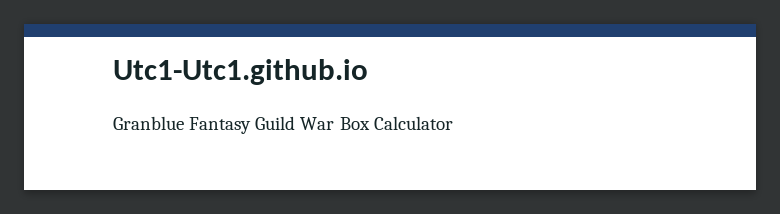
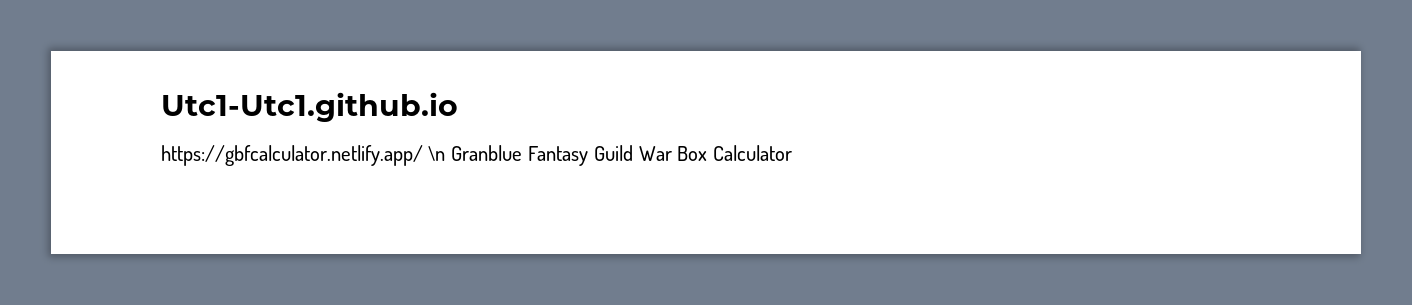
- Granblue Fantasy Guild War Box Calculator
+ https://gbfcalculator.netlify.app/ \n Granblue Fantasy Guild War Box Calculator

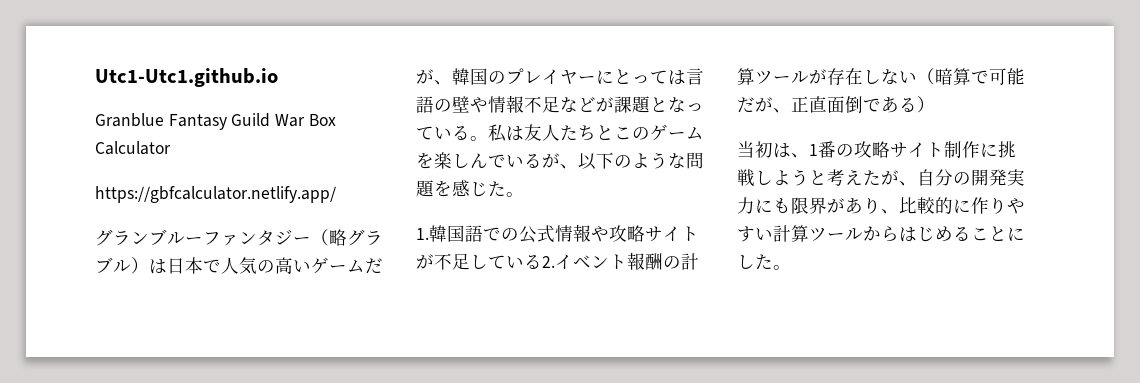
- https://gbfcalculator.netlify.app/ \n Granblue Fantasy Guild War Box Calculator
+ Granblue Fantasy Guild War Box Calculator
+ https://gbfcalculator.netlify.app/
+ グランブルーファンタジー（略グラブル）は日本で人気の高いゲームだが、韓国のプレイヤーにとっては言語の壁や情報不足などが課題となっている。私は友人たちとこのゲームを楽しんでいるが、以下のような問題を感じた。
+ 1.韓国語での公式情報や攻略サイトが不足している2.イベント報酬の計算ツールが存在しない（暗算で可能だが、正直面倒である）
+ 当初は、1番の攻略サイト制作に挑戦しようと考えたが、自分の開発実力にも限界があり、比較的に作りやすい計算ツールからはじめることにした。

